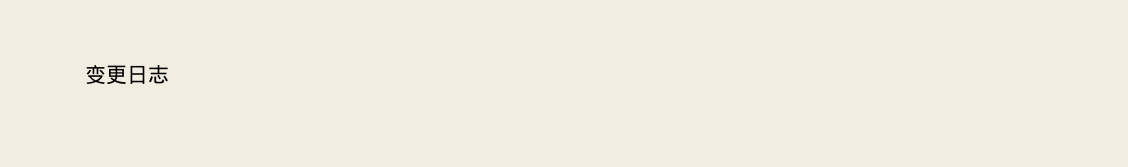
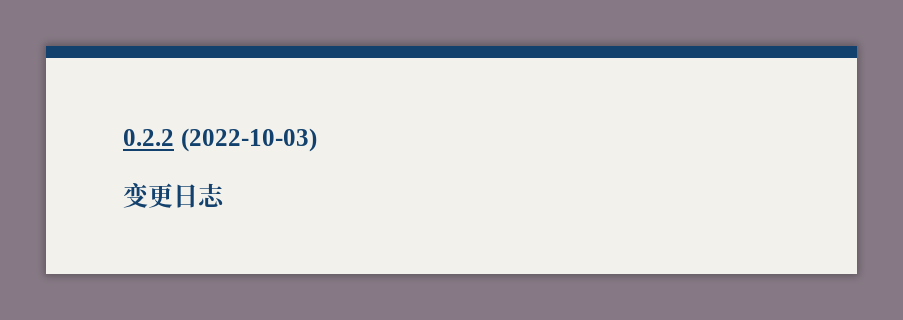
+ 0.2.2 (2022-10-03)

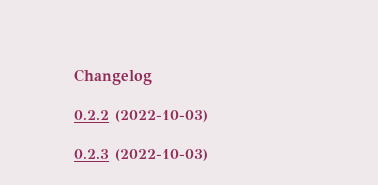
+ Changelog
- 变更日志
+ 0.2.3 (2022-10-03)

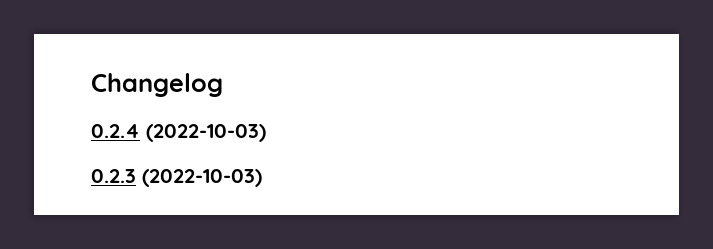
- 0.2.2 (2022-10-03)
+ 0.2.4 (2022-10-03)

